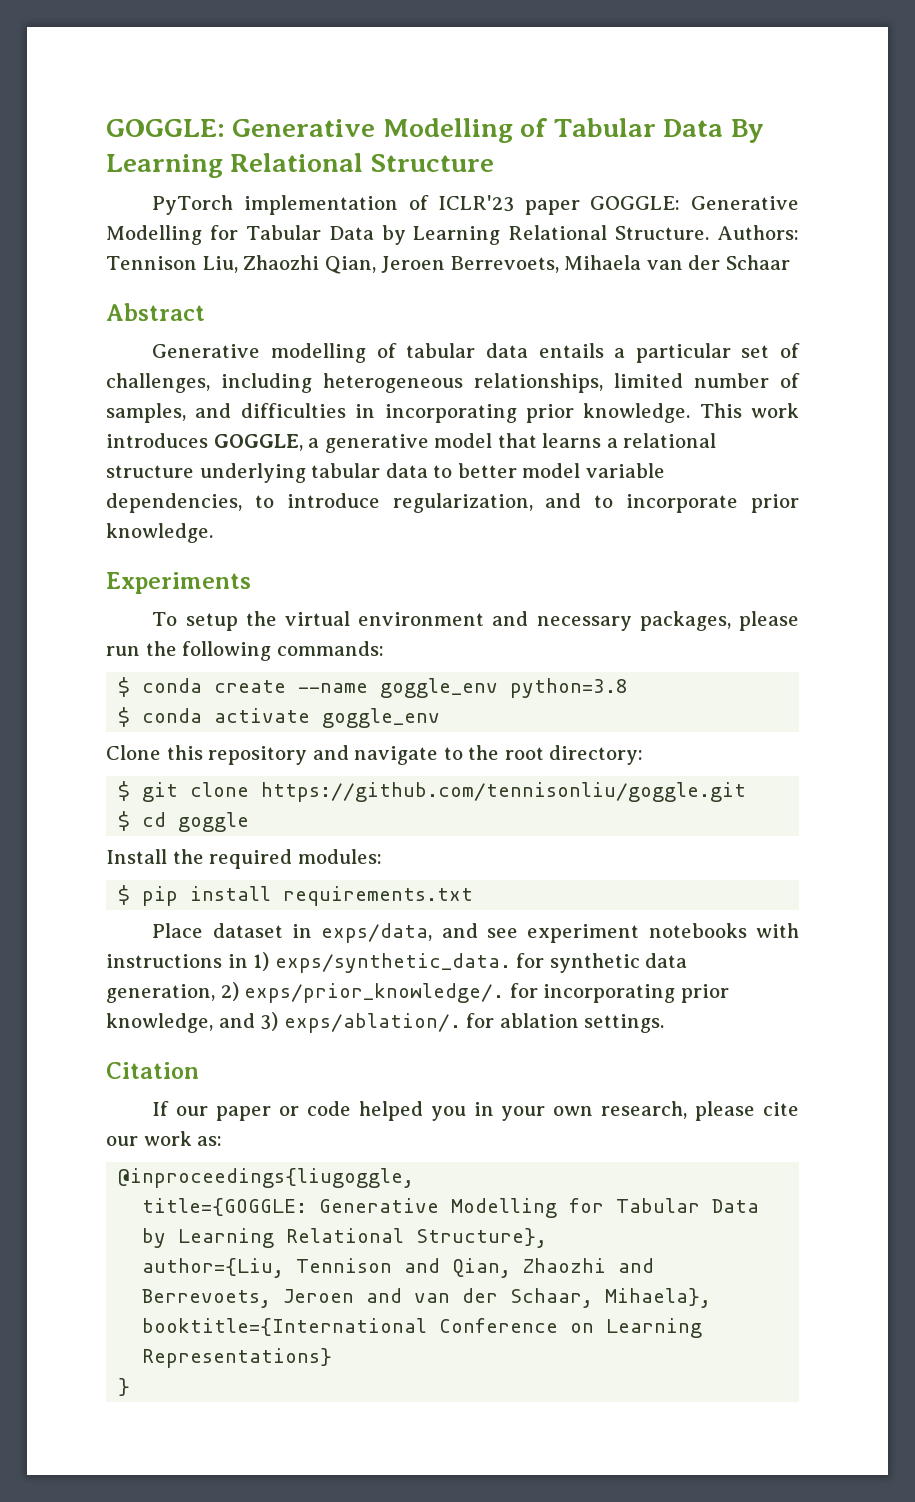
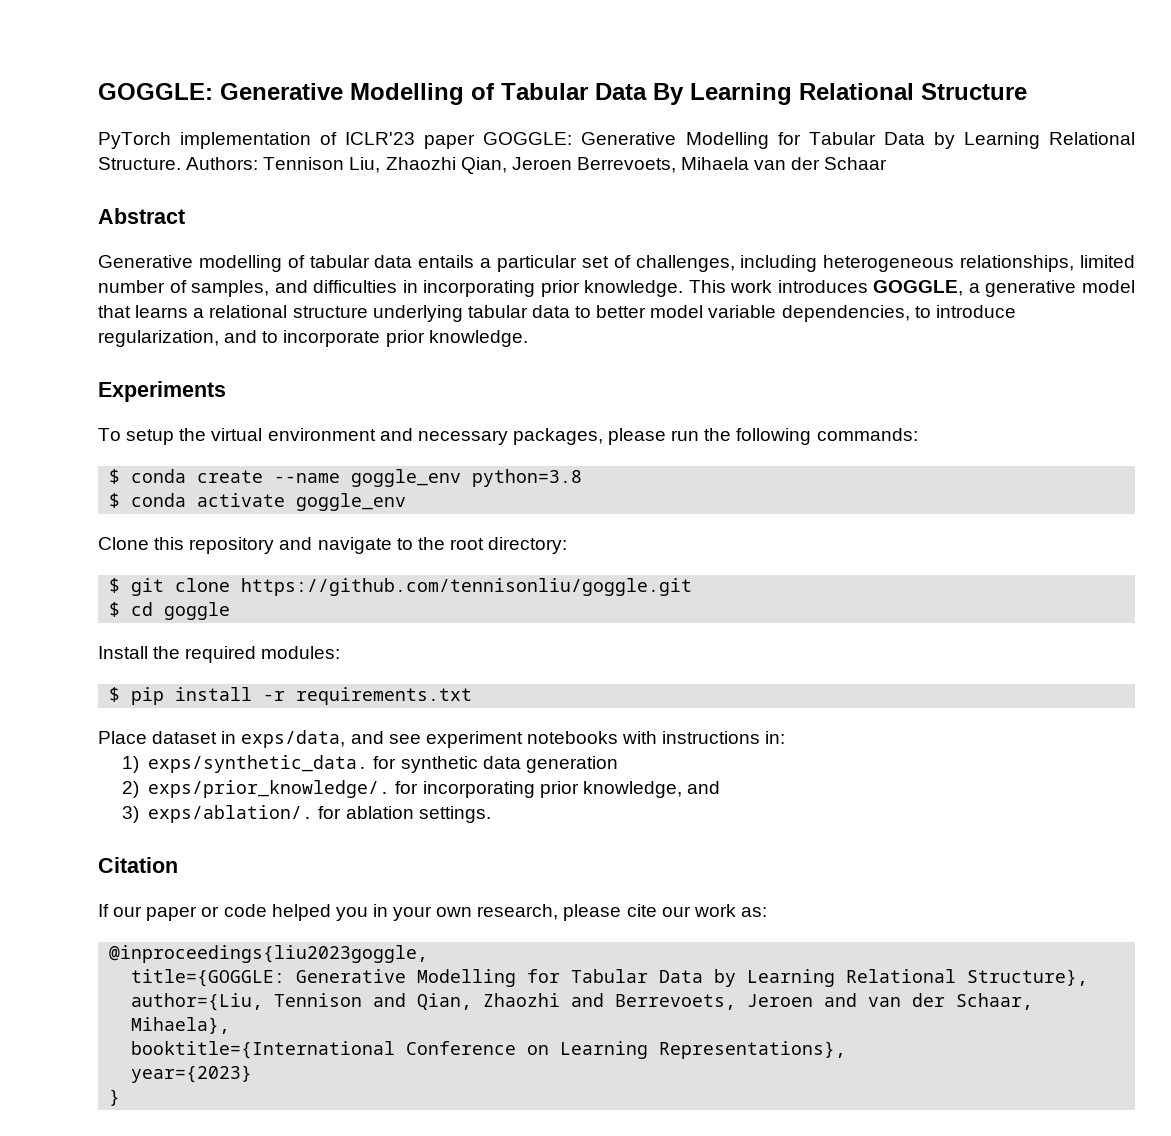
- $ pip install requirements.txt
+ $ pip install -r requirements.txt
- Place dataset in exps/data, and see experiment notebooks with instructions in 1) exps/synthetic_data. for synthetic data generation, 2) exps/prior_knowledge/. for incorporating prior knowledge, and 3) exps/ablation/. for ablation settings.
+ Place dataset in exps/data, and see experiment notebooks with instructions in:
+ 1) exps/synthetic_data. for synthetic data generation
+ 2) exps/prior_knowledge/. for incorporating prior knowledge, and
+ 3) exps/ablation/. for ablation settings.
- @inproceedings{liugoggle,
+ @inproceedings{liu2023goggle,
- booktitle={International Conference on Learning Representations}
+ booktitle={International Conference on Learning Representations},
+ year={2023}

